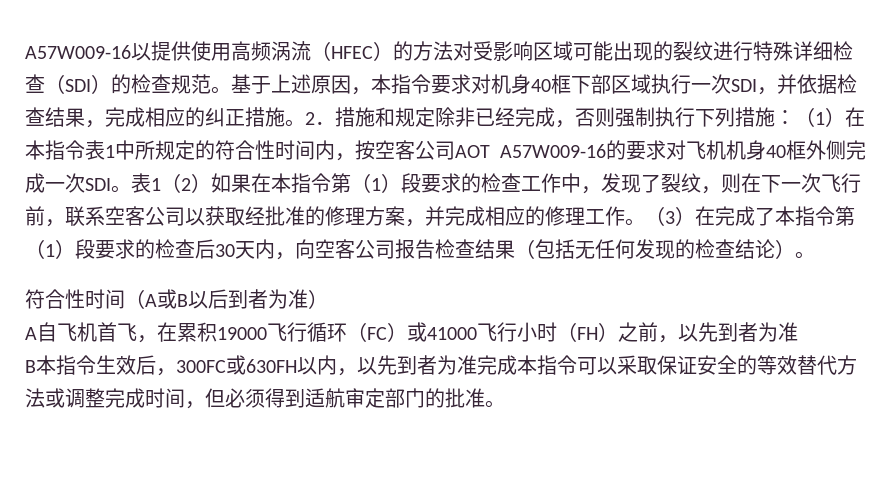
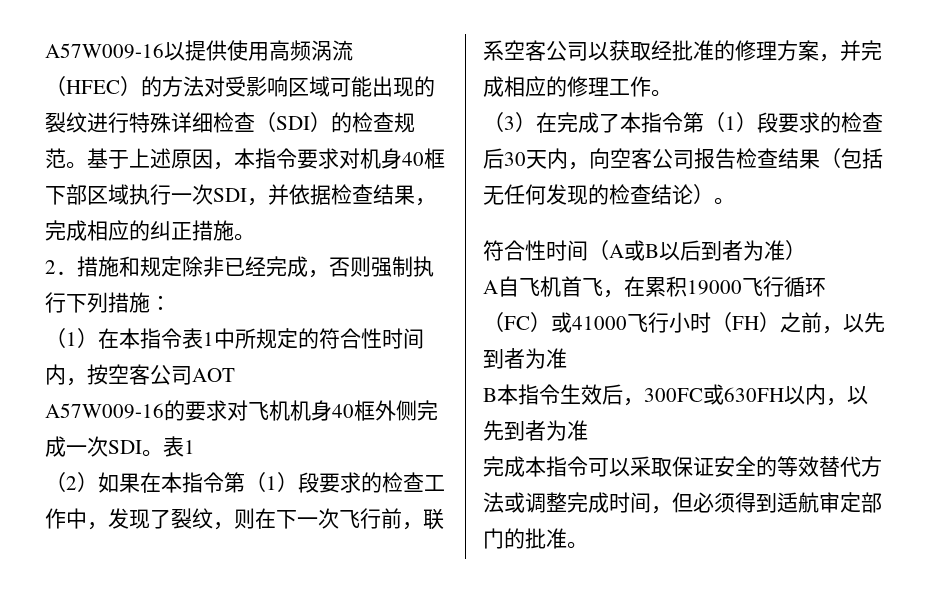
- 基于上述原因，本指令要求对机身40框下部区域执行一次SDI，并依据检查结果，完成相应的纠正措施。2．措施和规定除非已经完成，否则强制执行下列措施：（1）在本指令表1中所规定的符合性时间内，按空客公司AOT A57W009-16的要求对飞机机身40框外侧完成一次SDI。表1（2）如果在本指令第（1）段要求的检查工作中，发现了裂纹，则在下一次飞行前，联系空客公司以获取经批准的修理方案，并完成相应的修理工作。（3）在完成了本指令第（1）段要求的检查后30天内，向空客公司报告检查结果（包括无任何发现的检查结论）。
+ 基于上述原因，本指令要求对机身40框下部区域执行一次SDI，并依据检查结果，完成相应的纠正措施。
+ 2．措施和规定除非已经完成，否则强制执行下列措施：
+ （1）在本指令表1中所规定的符合性时间内，按空客公司AOT
+ A57W009-16的要求对飞机机身40框外侧完成一次SDI。表1
+ （2）如果在本指令第（1）段要求的检查工作中，发现了裂纹，则在下一次飞行前，联系空客公司以获取经批准的修理方案，并完成相应的修理工作。
+ （3）在完成了本指令第（1）段要求的检查后30天内，向空客公司报告检查结果（包括无任何发现的检查结论）。
- B本指令生效后，300FC或630FH以内，以先到者为准完成本指令可以采取保证安全的等效替代方法或调整完成时间，但必须得到适航审定部门的批准。
+ B本指令生效后，300FC或630FH以内，以先到者为准
+ 完成本指令可以采取保证安全的等效替代方法或调整完成时间，但必须得到适航审定部门的批准。

